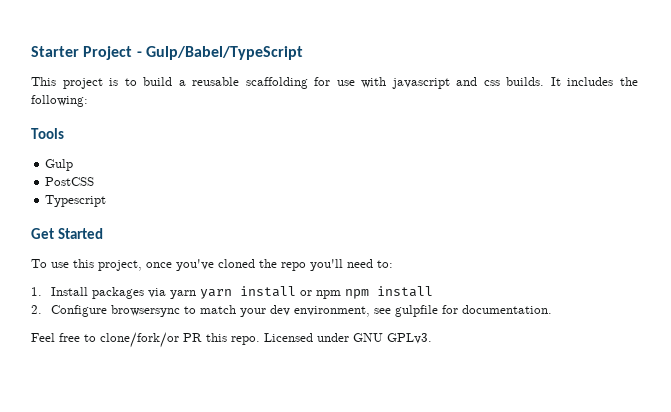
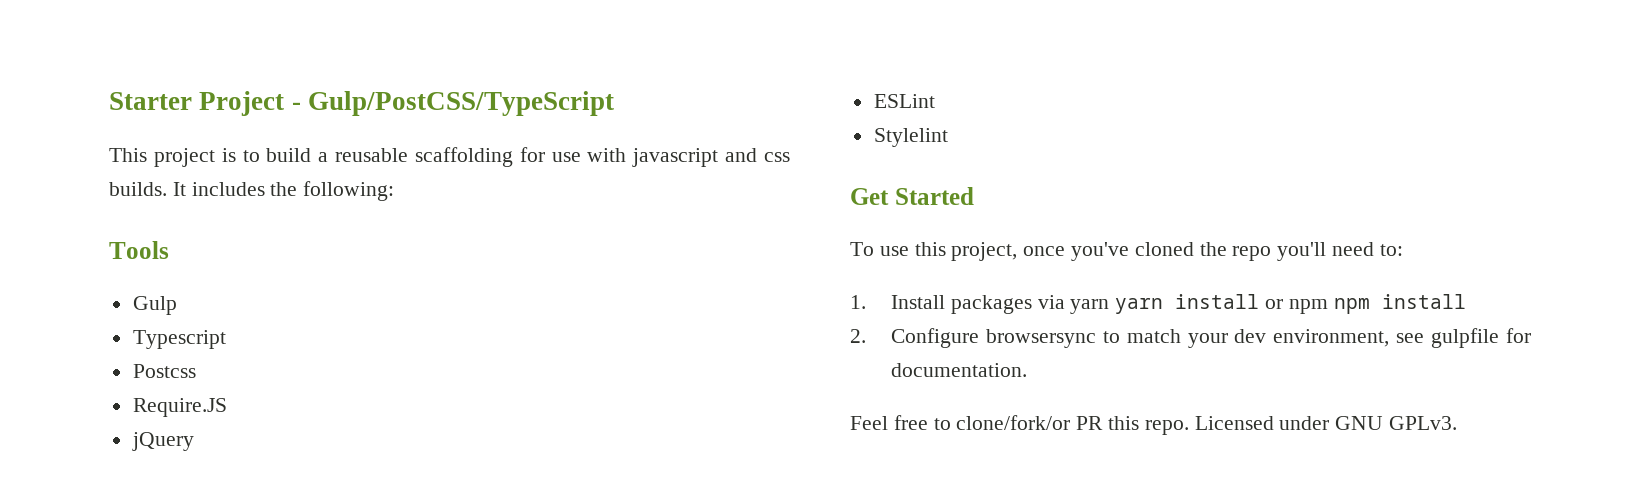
- Starter Project - Gulp/Babel/TypeScript
+ Starter Project - Gulp/PostCSS/TypeScript
- PostCSS
  Typescript
+ Postcss
+ Require.JS
+ jQuery
+ ESLint
+ Stylelint

